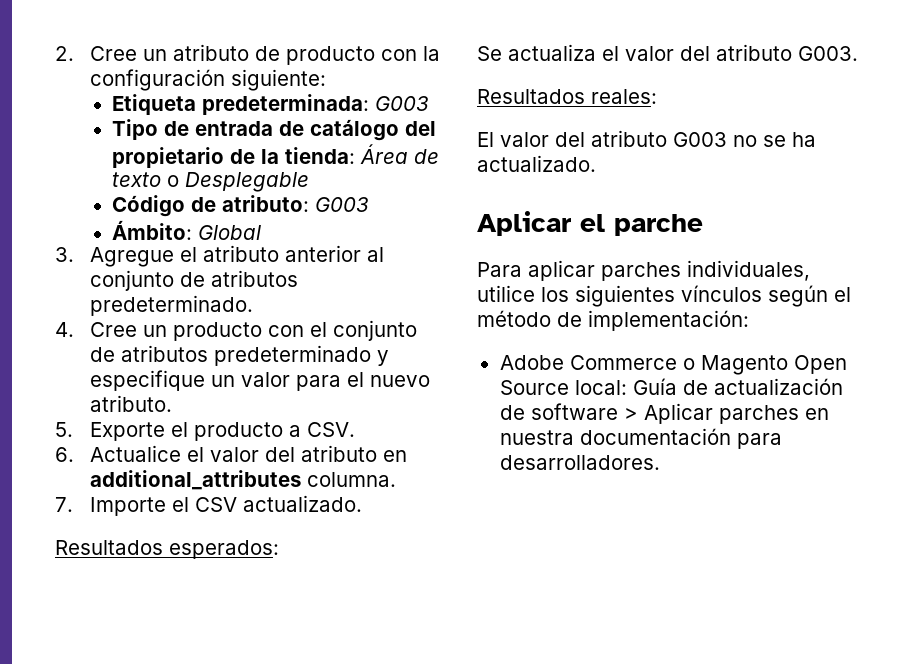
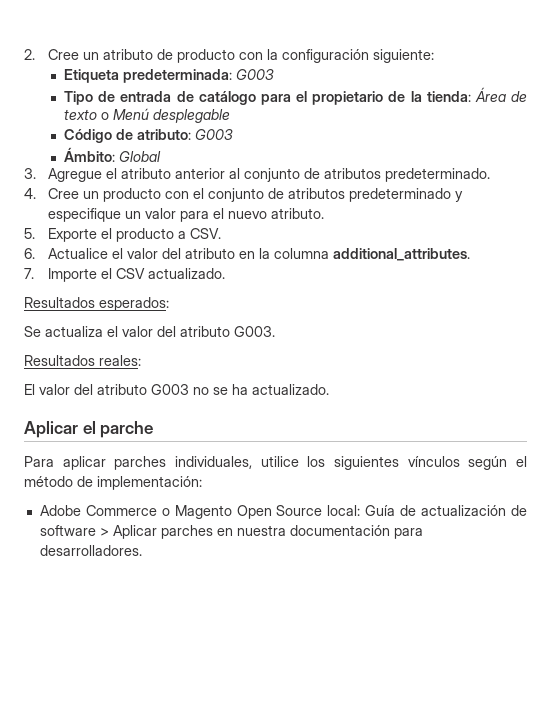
- Tipo de entrada de catálogo del propietario de la tienda: Área de texto o Desplegable
+ Tipo de entrada de catálogo para el propietario de la tienda: Área de texto o Menú desplegable
- 6. Actualice el valor del atributo en additional_attributes columna.
+ 6. Actualice el valor del atributo en la columna additional_attributes.

